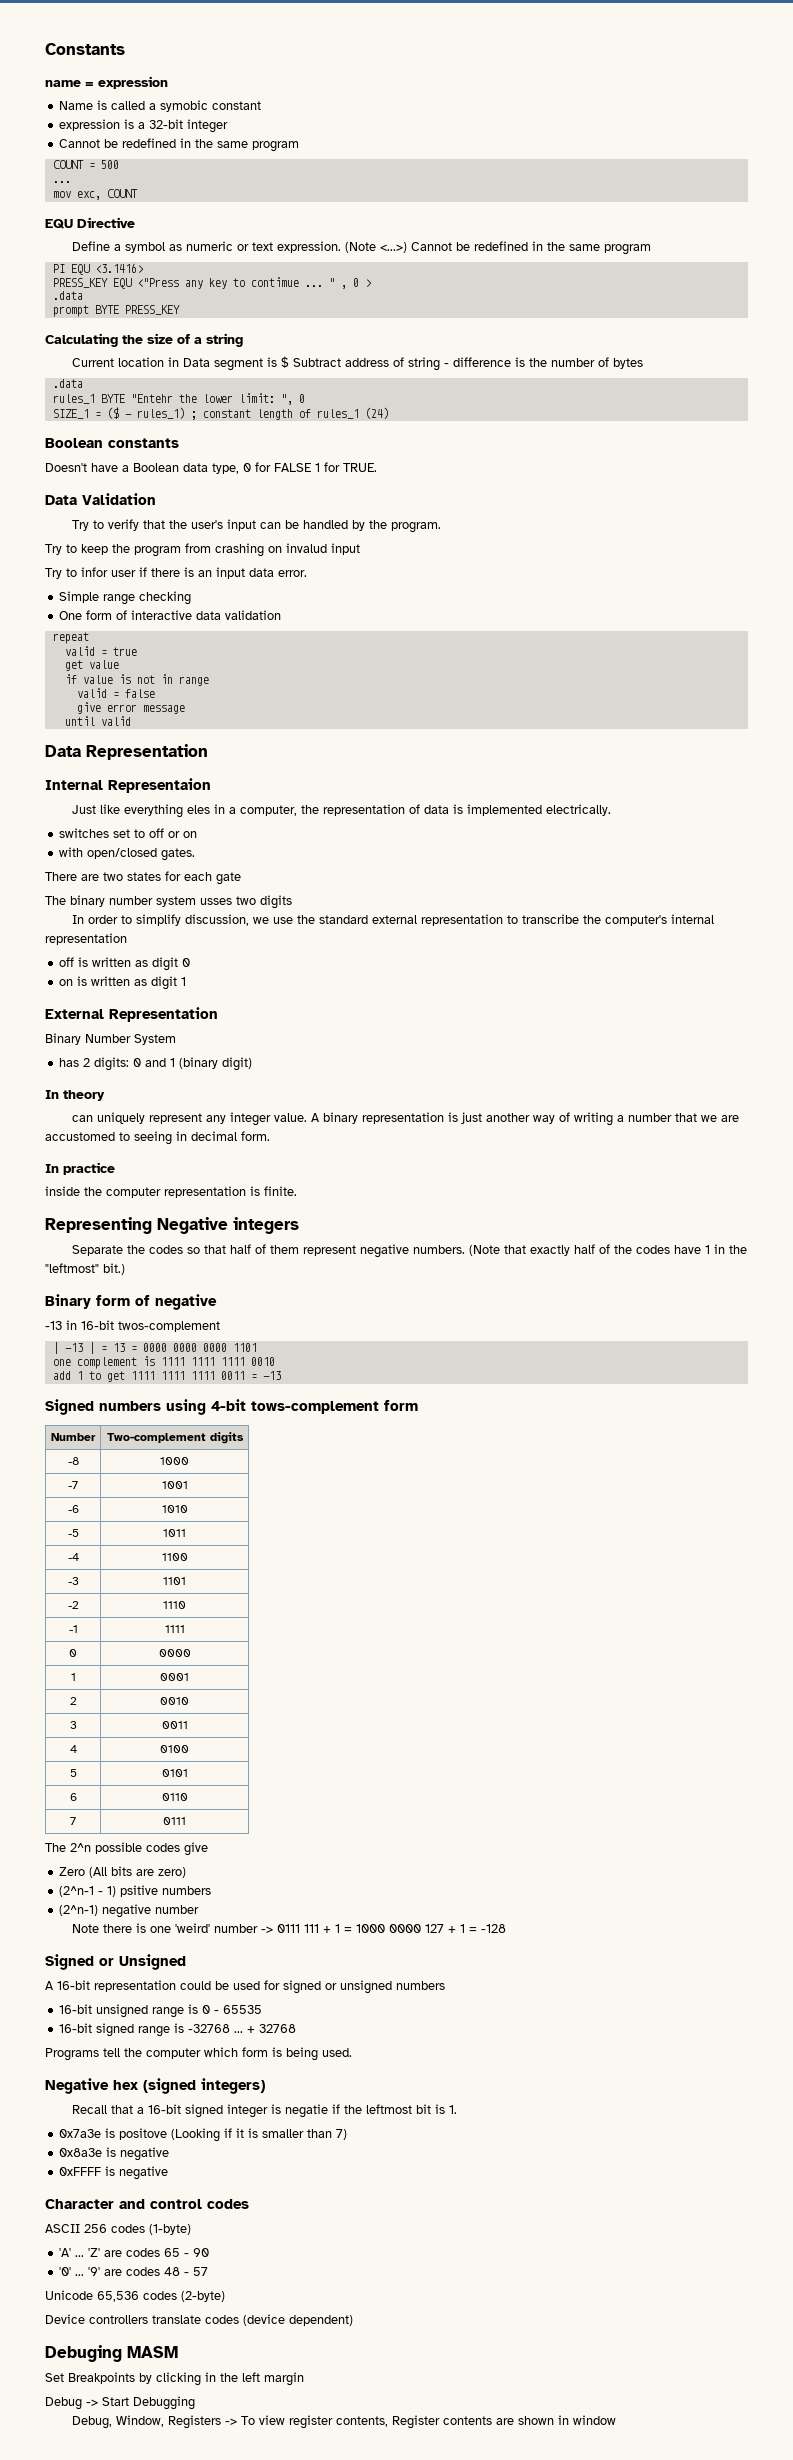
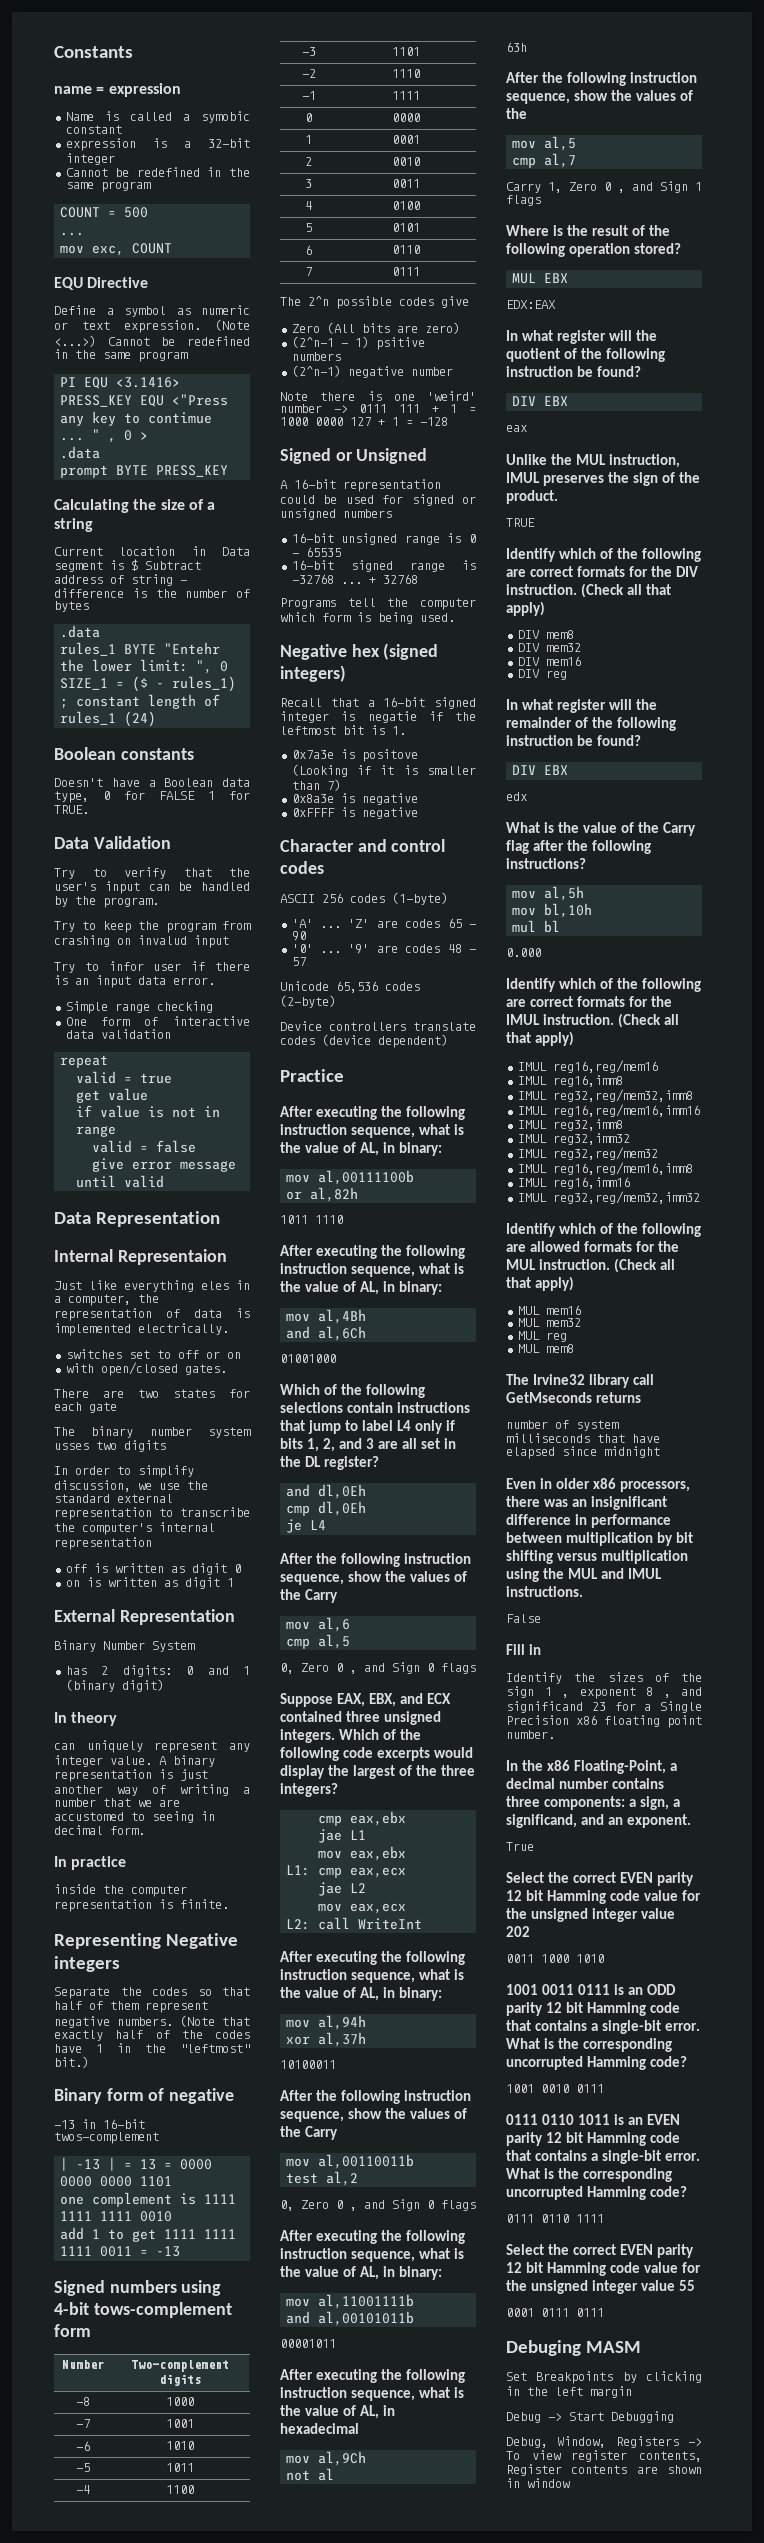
+ Practice
+ After executing the following instruction sequence, what is the value of AL, in binary:
+ mov al,00111100b
+ or al,82h
+ 1011 1110
+ After executing the following instruction sequence, what is the value of AL, in binary:
+ mov al,4Bh
+ and al,6Ch
+ 01001000
+ Which of the following selections contain instructions that jump to label L4 only if bits 1, 2, and 3 are all set in the DL register?
+ and dl,0Eh
+ cmp dl,0Eh
+ je L4
+ After the following instruction sequence, show the values of the Carry
+ mov al,6
+ cmp al,5
+ 0, Zero 0 , and Sign 0 flags
+ Suppose EAX, EBX, and ECX contained three unsigned integers. Which of the following code excerpts would display the largest of the three integers?
+ cmp eax,ebx
+ jae L1
+ mov eax,ebx
+ L1: cmp eax,ecx
+ jae L2
+ mov eax,ecx
+ L2: call WriteInt
+ After executing the following instruction sequence, what is the value of AL, in binary:
+ mov al,94h
+ xor al,37h
+ 10100011
+ After the following instruction sequence, show the values of the Carry
+ mov al,00110011b
+ test al,2
+ 0, Zero 0 , and Sign 0 flags
+ After executing the following instruction sequence, what is the value of AL, in binary:
+ mov al,11001111b
+ and al,00101011b
+ 00001011
+ After executing the following instruction sequence, what is the value of AL, in hexadecimal
+ mov al,9Ch
+ not al
+ 63h
+ After the following instruction sequence, show the values of the
+ mov al,5
+ cmp al,7
+ Carry 1, Zero 0 , and Sign 1 flags
+ Where is the result of the following operation stored?
+ MUL EBX
+ EDX:EAX
+ In what register will the quotient of the following instruction be found?
+ DIV EBX
+ eax
+ Unlike the MUL instruction, IMUL preserves the sign of the product.
+ TRUE
+ Identify which of the following are correct formats for the DIV instruction. (Check all that apply)
+ DIV mem8
+ DIV mem32
+ DIV mem16
+ DIV reg
+ In what register will the remainder of the following instruction be found?
+ DIV EBX
+ edx
+ What is the value of the Carry flag after the following instructions?
+ mov al,5h
+ mov bl,10h
+ mul bl
+ 0.000
+ Identify which of the following are correct formats for the IMUL instruction. (Check all that apply)
+ IMUL reg16,reg/mem16
+ IMUL reg16,imm8
+ IMUL reg32,reg/mem32,imm8
+ IMUL reg16,reg/mem16,imm16
+ IMUL reg32,imm8
+ IMUL reg32,imm32
+ IMUL reg32,reg/mem32
+ IMUL reg16,reg/mem16,imm8
+ IMUL reg16,imm16
+ IMUL reg32,reg/mem32,imm32
+ Identify which of the following are allowed formats for the MUL instruction. (Check all that apply)
+ MUL mem16
+ MUL mem32
+ MUL reg
+ MUL mem8
+ The Irvine32 library call GetMseconds returns
+ number of system milliseconds that have elapsed since midnight
+ Even in older x86 processors, there was an insignificant difference in performance between multiplication by bit shifting versus multiplication using the MUL and IMUL instructions.
+ False
+ Fill in
+ Identify the sizes of the sign 1 , exponent 8 , and significand 23 for a Single Precision x86 floating point number.
+ In the x86 Floating-Point, a decimal number contains three components: a sign, a significand, and an exponent.
+ True
+ Select the correct EVEN parity 12 bit Hamming code value for the unsigned integer value 202
+ 0011 1000 1010
+ 1001 0011 0111 is an ODD parity 12 bit Hamming code that contains a single-bit error. What is the corresponding uncorrupted Hamming code?
+ 1001 0010 0111
+ 0111 0110 1011 is an EVEN parity 12 bit Hamming code that contains a single-bit error. What is the corresponding uncorrupted Hamming code?
+ 0111 0110 1111
+ Select the correct EVEN parity 12 bit Hamming code value for the unsigned integer value 55
+ 0001 0111 0111

